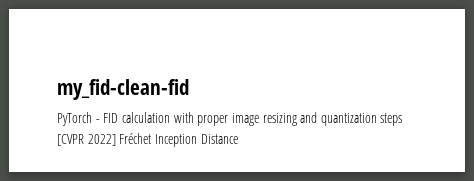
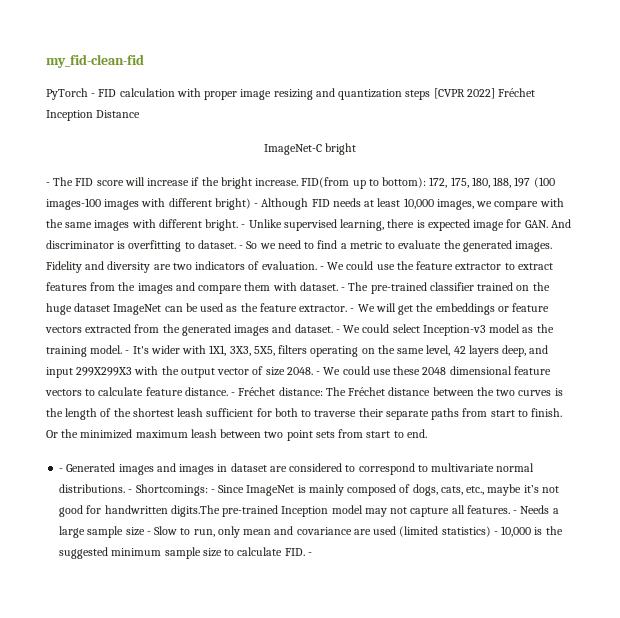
+ ImageNet-C bright
+ - The FID score will increase if the bright increase. FID(from up to bottom): 172, 175, 180, 188, 197 (100 images-100 images with different bright) - Although FID needs at least 10,000 images, we compare with the same images with different bright. - Unlike supervised learning, there is expected image for GAN. And discriminator is overfitting to dataset. - So we need to find a metric to evaluate the generated images. Fidelity and diversity are two indicators of evaluation. - We could use the feature extractor to extract features from the images and compare them with dataset. - The pre-trained classifier trained on the huge dataset ImageNet can be used as the feature extractor. - We will get the embeddings or feature vectors extracted from the generated images and dataset. - We could select Inception-v3 model as the training model. - It's wider with 1X1, 3X3, 5X5, filters operating on the same level, 42 layers deep, and input 299X299X3 with the output vector of size 2048. - We could use these 2048 dimensional feature vectors to calculate feature distance. - Fréchet distance: The Fréchet distance between the two curves is the length of the shortest leash sufficient for both to traverse their separate paths from start to finish. Or the minimized maximum leash between two point sets from start to end.
+ - Generated images and images in dataset are considered to correspond to multivariate normal distributions. - Shortcomings: - Since ImageNet is mainly composed of dogs, cats, etc., maybe it’s not good for handwritten digits.The pre-trained Inception model may not capture all features. - Needs a large sample size - Slow to run, only mean and covariance are used (limited statistics) - 10,000 is the suggested minimum sample size to calculate FID. -

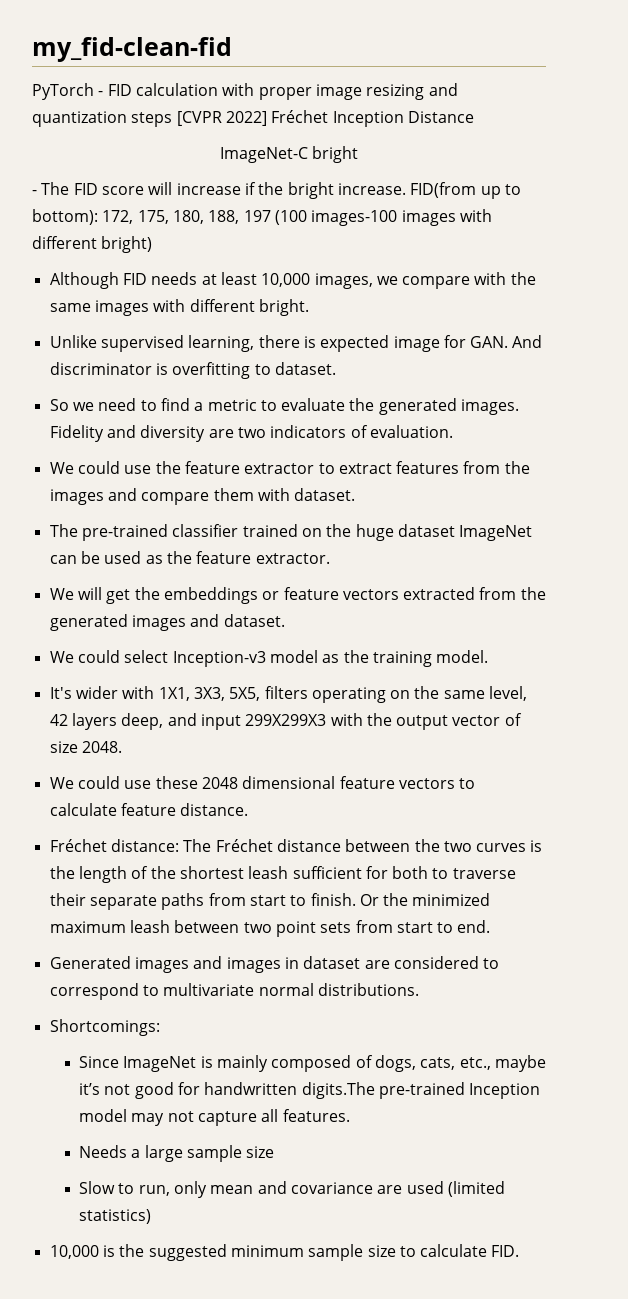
- FID(from up to bottom): 172, 175, 180, 188, 197 (100 images-100 images with different bright) - Although FID needs at least 10,000 images, we compare with the same images with different bright. - Unlike supervised learning, there is expected image for GAN. And discriminator is overfitting to dataset. - So we need to find a metric to evaluate the generated images.
+ FID(from up to bottom): 172, 175, 180, 188, 197 (100 images-100 images with different bright)
+ Although FID needs at least 10,000 images, we compare with the same images with different bright.
+ Unlike supervised learning, there is expected image for GAN. And discriminator is overfitting to dataset.
+ So we need to find a metric to evaluate the generated images.
- Fidelity and diversity are two indicators of evaluation. - We could use the feature extractor to extract features from the images and compare them with dataset. - The pre-trained classifier trained on the huge dataset ImageNet can be used as the feature extractor. - We will get the embeddings or feature vectors extracted from the generated images and dataset. - We could select Inception-v3 model as the training model. - It's wider with 1X1, 3X3, 5X5, filters operating on the same level, 42 layers deep, and input 299X299X3 with the output vector of size 2048. - We could use these 2048 dimensional feature vectors to calculate feature distance. - Fréchet distance:
+ Fidelity and diversity are two indicators of evaluation.
+ We could use the feature extractor to extract features from the images and compare them with dataset.
+ The pre-trained classifier trained on the huge dataset ImageNet can be used as the feature extractor.
+ We will get the embeddings or feature vectors extracted from the generated images and dataset.
+ We could select Inception-v3 model as the training model.
+ It's wider with 1X1, 3X3, 5X5, filters operating on the same level, 42 layers deep, and input 299X299X3 with the output vector of size 2048.
+ We could use these 2048 dimensional feature vectors to calculate feature distance.
+ Fréchet distance:
- - Generated images and images in dataset are considered to correspond to multivariate normal distributions. - Shortcomings: - Since ImageNet is mainly composed of dogs, cats, etc., maybe it’s not good for handwritten digits.The pre-trained Inception model may not capture all features. - Needs a large sample size - Slow to run, only mean and covariance are used (limited statistics) - 10,000 is the suggested minimum sample size to calculate FID. -
+ Generated images and images in dataset are considered to correspond to multivariate normal distributions.
+ Shortcomings:
+ Since ImageNet is mainly composed of dogs, cats, etc., maybe it’s not good for handwritten digits.The pre-trained Inception model may not capture all features.
+ Needs a large sample size
+ Slow to run, only mean and covariance are used (limited statistics)
+ 10,000 is the suggested minimum sample size to calculate FID.

